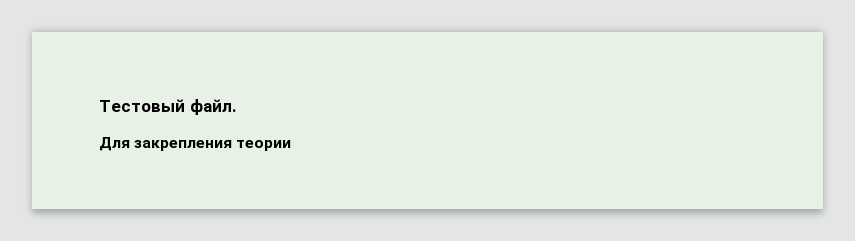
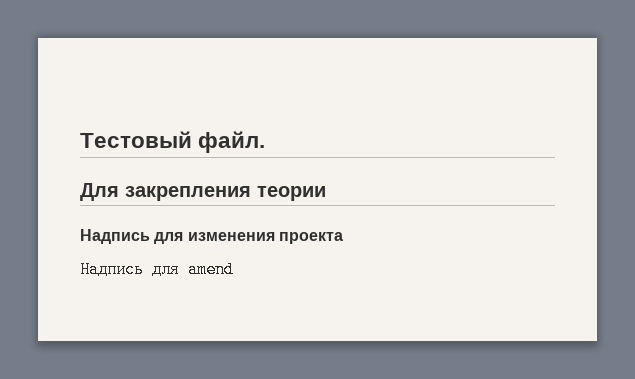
+ Надпись для изменения проекта
+ Надпись для amend

